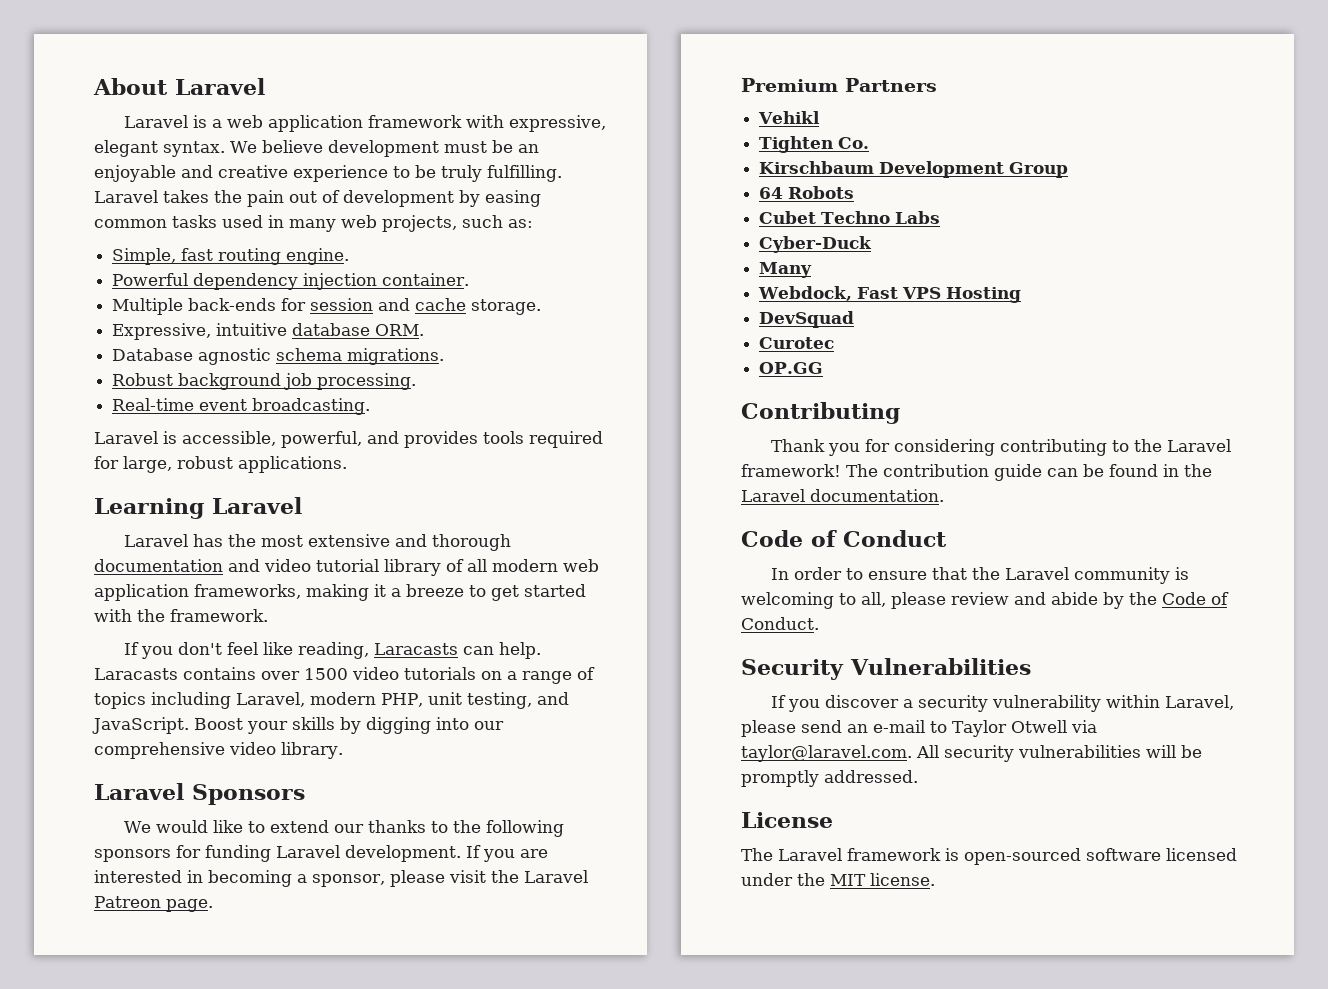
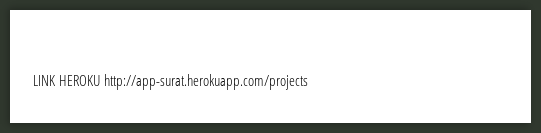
- About Laravel
- Laravel is a web application framework with expressive, elegant syntax. We believe development must be an enjoyable and creative experience to be truly fulfilling. Laravel takes the pain out of development by easing common tasks used in many web projects, such as:
- Simple, fast routing engine.
- Powerful dependency injection container.
- Multiple back-ends for session and cache storage.
- Expressive, intuitive database ORM.
- Database agnostic schema migrations.
- Robust background job processing.
- Real-time event broadcasting.
- Laravel is accessible, powerful, and provides tools required for large, robust applications.
- Learning Laravel
- Laravel has the most extensive and thorough documentation and video tutorial library of all modern web application frameworks, making it a breeze to get started with the framework.
- If you don't feel like reading, Laracasts can help. Laracasts contains over 1500 video tutorials on a range of topics including Laravel, modern PHP, unit testing, and JavaScript. Boost your skills by digging into our comprehensive video library.
- Laravel Sponsors
- We would like to extend our thanks to the following sponsors for funding Laravel development. If you are interested in becoming a sponsor, please visit the Laravel Patreon page.
- Premium Partners
- Vehikl
- Tighten Co.
- Kirschbaum Development Group
- 64 Robots
- Cubet Techno Labs
- Cyber-Duck
- Many
- Webdock, Fast VPS Hosting
- DevSquad
- Curotec
- OP.GG
- Contributing
- Thank you for considering contributing to the Laravel framework! The contribution guide can be found in the Laravel documentation.
- Code of Conduct
- In order to ensure that the Laravel community is welcoming to all, please review and abide by the Code of Conduct.
- Security Vulnerabilities
- If you discover a security vulnerability within Laravel, please send an e-mail to Taylor Otwell via taylor@laravel.com. All security vulnerabilities will be promptly addressed.
- License
- The Laravel framework is open-sourced software licensed under the MIT license.
+ LINK HEROKU http://app-surat.herokuapp.com/projects

